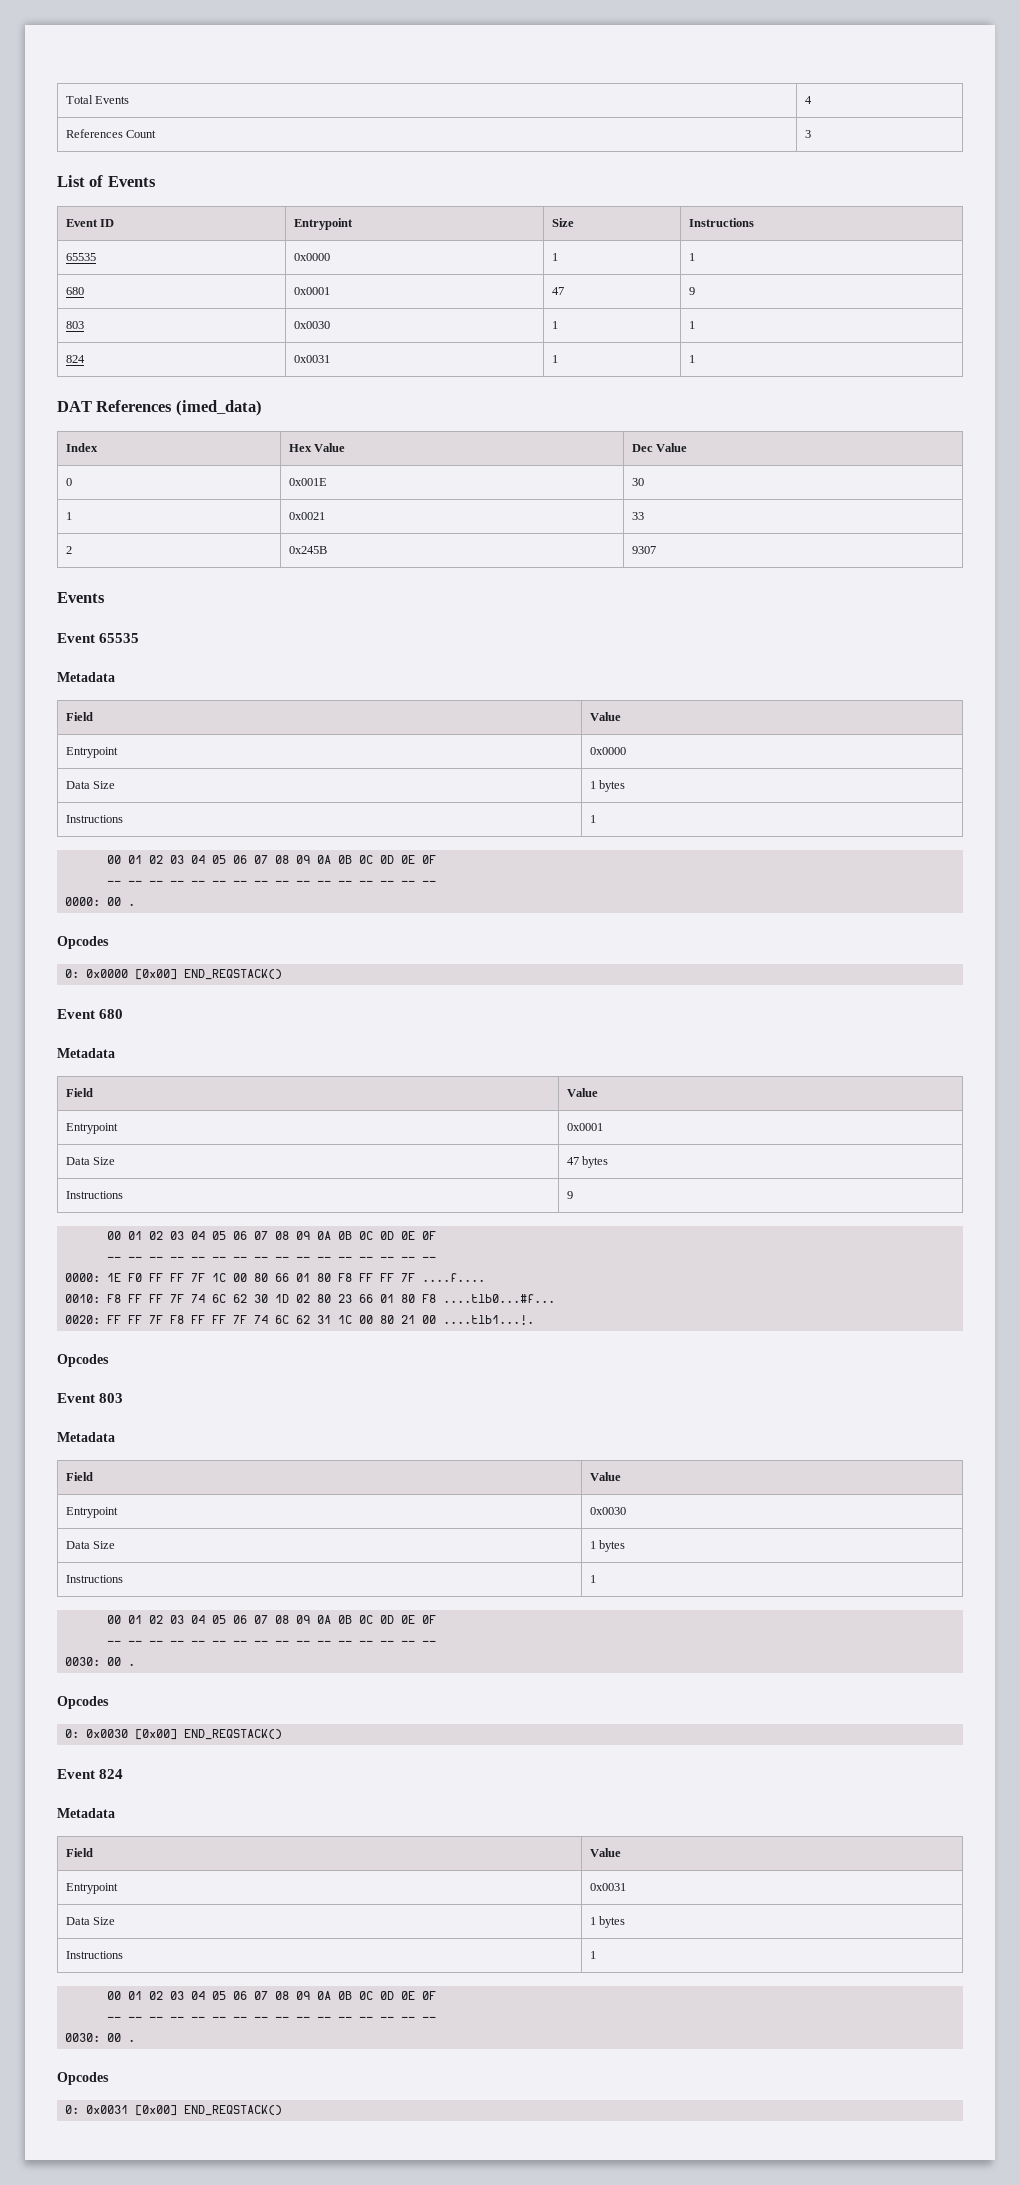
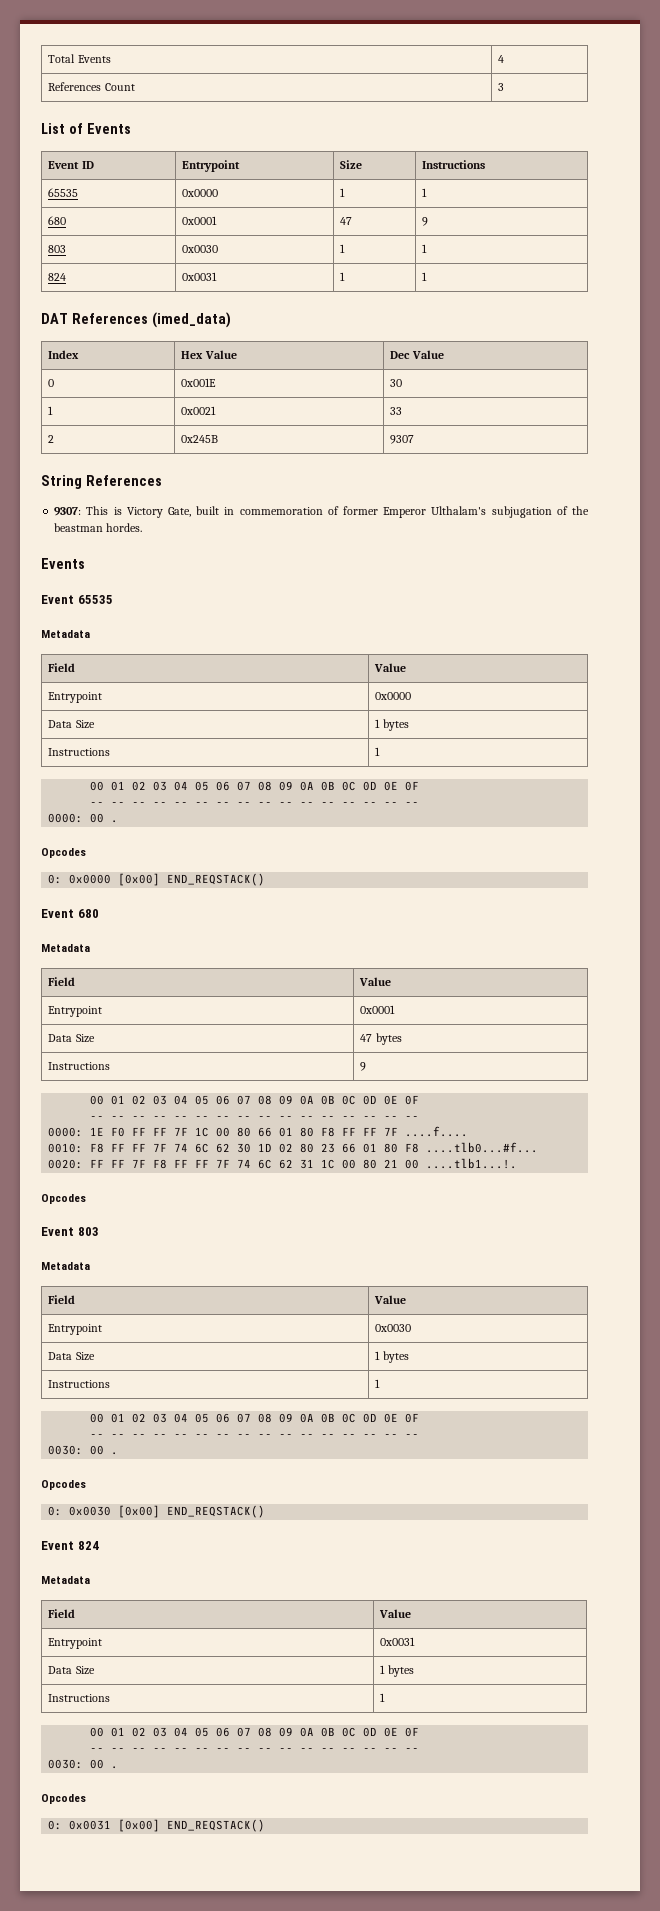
+ String References
+ 9307: This is Victory Gate, built in commemoration of former Emperor Ulthalam's subjugation of the beastman hordes.

